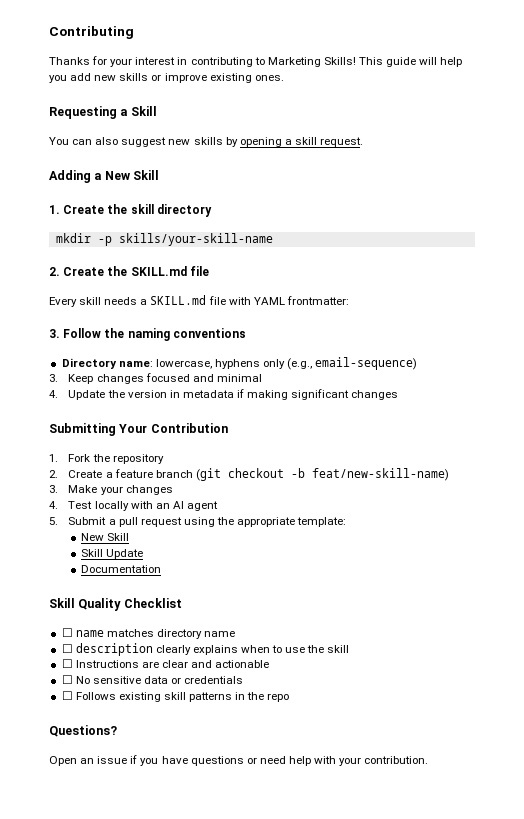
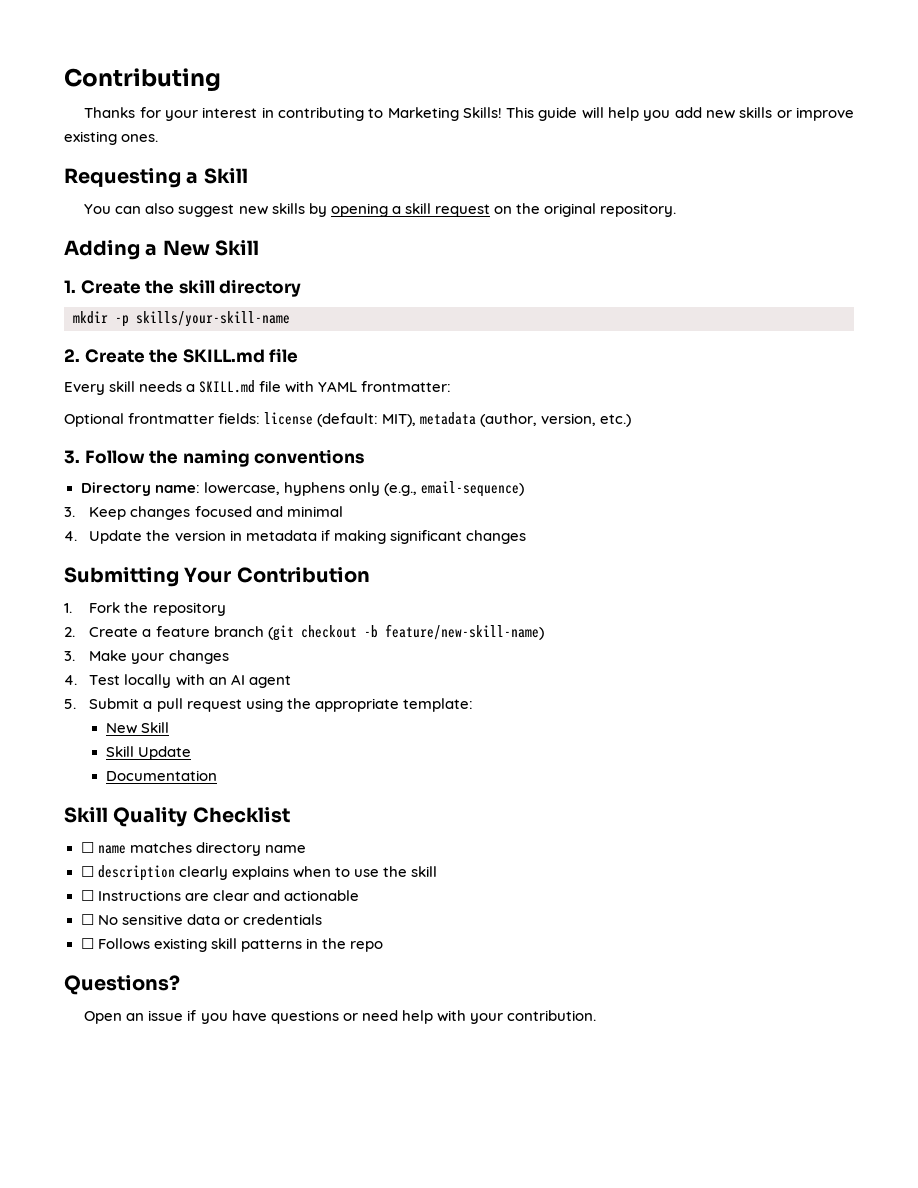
- You can also suggest new skills by opening a skill request.
+ You can also suggest new skills by opening a skill request on the original repository.
+ Optional frontmatter fields: license (default: MIT), metadata (author, version, etc.)
- 2. Create a feature branch (git checkout -b feat/new-skill-name)
+ 2. Create a feature branch (git checkout -b feature/new-skill-name)

